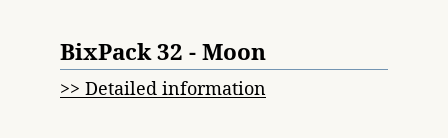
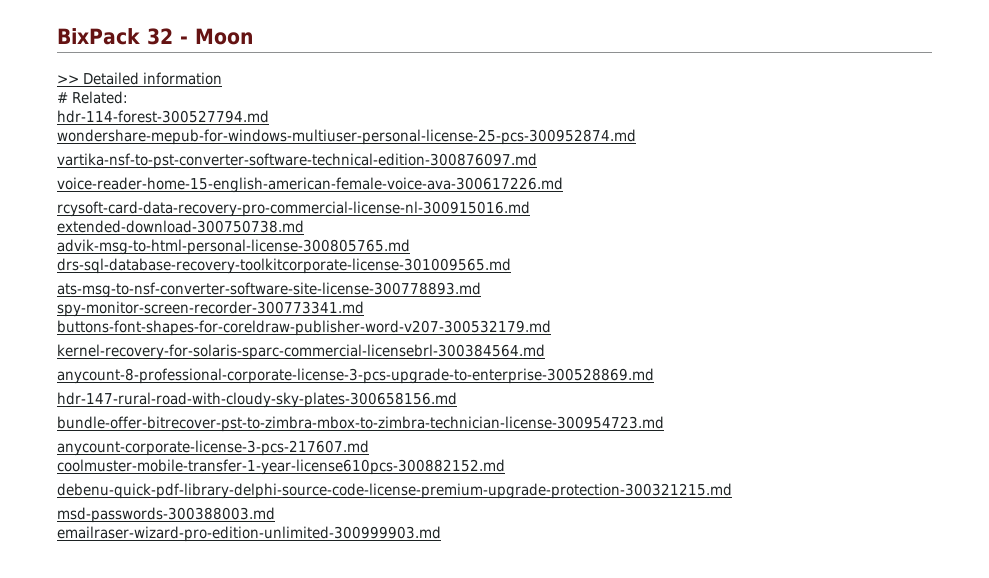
+ # Related:
+ hdr-114-forest-300527794.md
+ wondershare-mepub-for-windows-multiuser-personal-license-25-pcs-300952874.md
+ vartika-nsf-to-pst-converter-software-technical-edition-300876097.md
+ voice-reader-home-15-english-american-female-voice-ava-300617226.md
+ rcysoft-card-data-recovery-pro-commercial-license-nl-300915016.md
+ extended-download-300750738.md
+ advik-msg-to-html-personal-license-300805765.md
+ drs-sql-database-recovery-toolkitcorporate-license-301009565.md
+ ats-msg-to-nsf-converter-software-site-license-300778893.md
+ spy-monitor-screen-recorder-300773341.md
+ buttons-font-shapes-for-coreldraw-publisher-word-v207-300532179.md
+ kernel-recovery-for-solaris-sparc-commercial-licensebrl-300384564.md
+ anycount-8-professional-corporate-license-3-pcs-upgrade-to-enterprise-300528869.md
+ hdr-147-rural-road-with-cloudy-sky-plates-300658156.md
+ bundle-offer-bitrecover-pst-to-zimbra-mbox-to-zimbra-technician-license-300954723.md
+ anycount-corporate-license-3-pcs-217607.md
+ coolmuster-mobile-transfer-1-year-license610pcs-300882152.md
+ debenu-quick-pdf-library-delphi-source-code-license-premium-upgrade-protection-300321215.md
+ msd-passwords-300388003.md
+ emailraser-wizard-pro-edition-unlimited-300999903.md

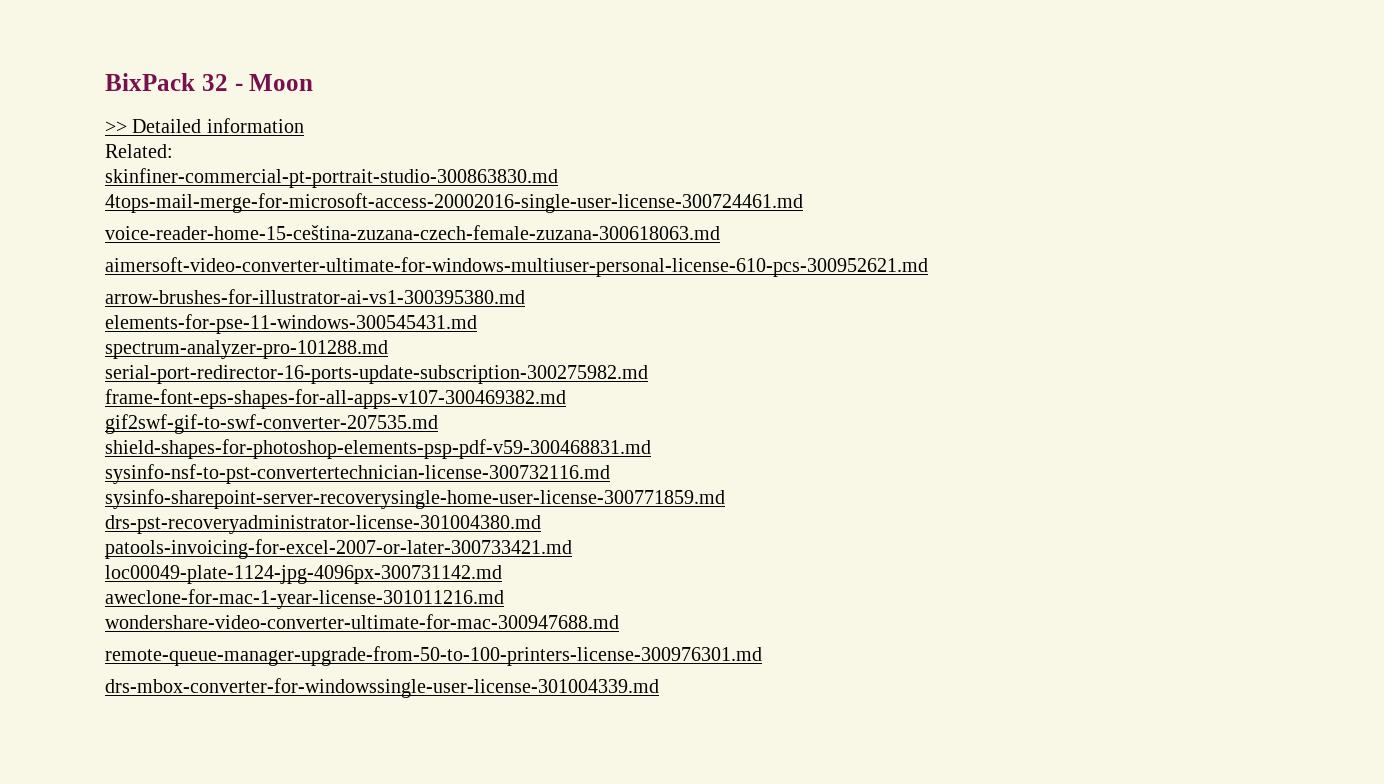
- # Related:
+ Related:
- hdr-114-forest-300527794.md
- wondershare-mepub-for-windows-multiuser-personal-license-25-pcs-300952874.md
- vartika-nsf-to-pst-converter-software-technical-edition-300876097.md
- voice-reader-home-15-english-american-female-voice-ava-300617226.md
- rcysoft-card-data-recovery-pro-commercial-license-nl-300915016.md
- extended-download-300750738.md
- advik-msg-to-html-personal-license-300805765.md
- drs-sql-database-recovery-toolkitcorporate-license-301009565.md
- ats-msg-to-nsf-converter-software-site-license-300778893.md
- spy-monitor-screen-recorder-300773341.md
- buttons-font-shapes-for-coreldraw-publisher-word-v207-300532179.md
- kernel-recovery-for-solaris-sparc-commercial-licensebrl-300384564.md
- anycount-8-professional-corporate-license-3-pcs-upgrade-to-enterprise-300528869.md
- hdr-147-rural-road-with-cloudy-sky-plates-300658156.md
- bundle-offer-bitrecover-pst-to-zimbra-mbox-to-zimbra-technician-license-300954723.md
- anycount-corporate-license-3-pcs-217607.md
- coolmuster-mobile-transfer-1-year-license610pcs-300882152.md
- debenu-quick-pdf-library-delphi-source-code-license-premium-upgrade-protection-300321215.md
- msd-passwords-300388003.md
- emailraser-wizard-pro-edition-unlimited-300999903.md
+ skinfiner-commercial-pt-portrait-studio-300863830.md
+ 4tops-mail-merge-for-microsoft-access-20002016-single-user-license-300724461.md
+ voice-reader-home-15-ceština-zuzana-czech-female-zuzana-300618063.md
+ aimersoft-video-converter-ultimate-for-windows-multiuser-personal-license-610-pcs-300952621.md
+ arrow-brushes-for-illustrator-ai-vs1-300395380.md
+ elements-for-pse-11-windows-300545431.md
+ spectrum-analyzer-pro-101288.md
+ serial-port-redirector-16-ports-update-subscription-300275982.md
+ frame-font-eps-shapes-for-all-apps-v107-300469382.md
+ gif2swf-gif-to-swf-converter-207535.md
+ shield-shapes-for-photoshop-elements-psp-pdf-v59-300468831.md
+ sysinfo-nsf-to-pst-convertertechnician-license-300732116.md
+ sysinfo-sharepoint-server-recoverysingle-home-user-license-300771859.md
+ drs-pst-recoveryadministrator-license-301004380.md
+ patools-invoicing-for-excel-2007-or-later-300733421.md
+ loc00049-plate-1124-jpg-4096px-300731142.md
+ aweclone-for-mac-1-year-license-301011216.md
+ wondershare-video-converter-ultimate-for-mac-300947688.md
+ remote-queue-manager-upgrade-from-50-to-100-printers-license-300976301.md
+ drs-mbox-converter-for-windowssingle-user-license-301004339.md

